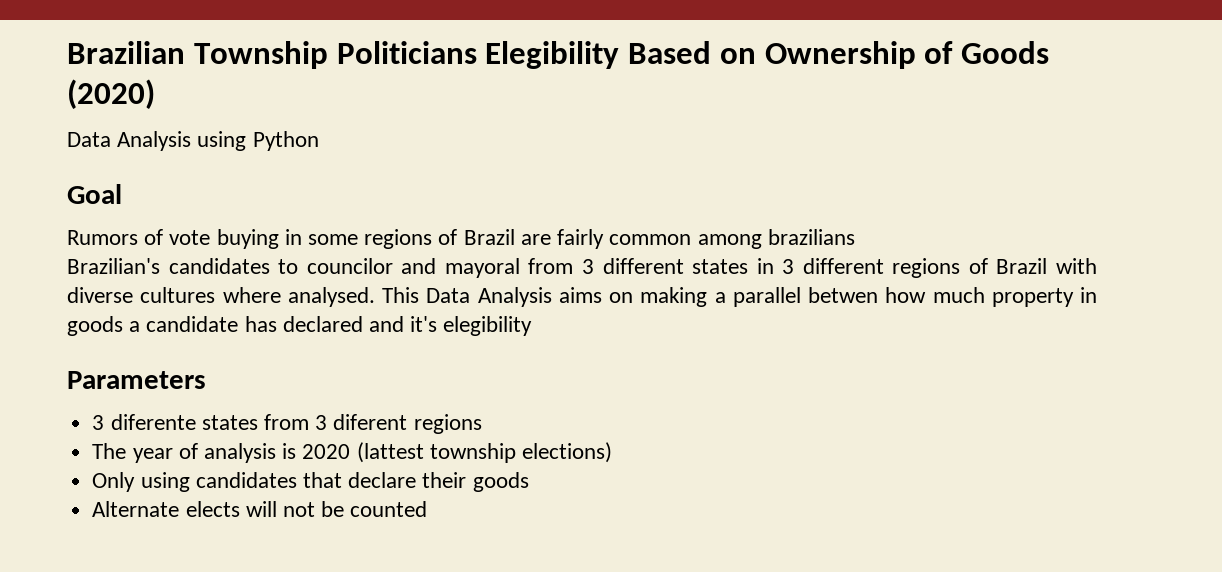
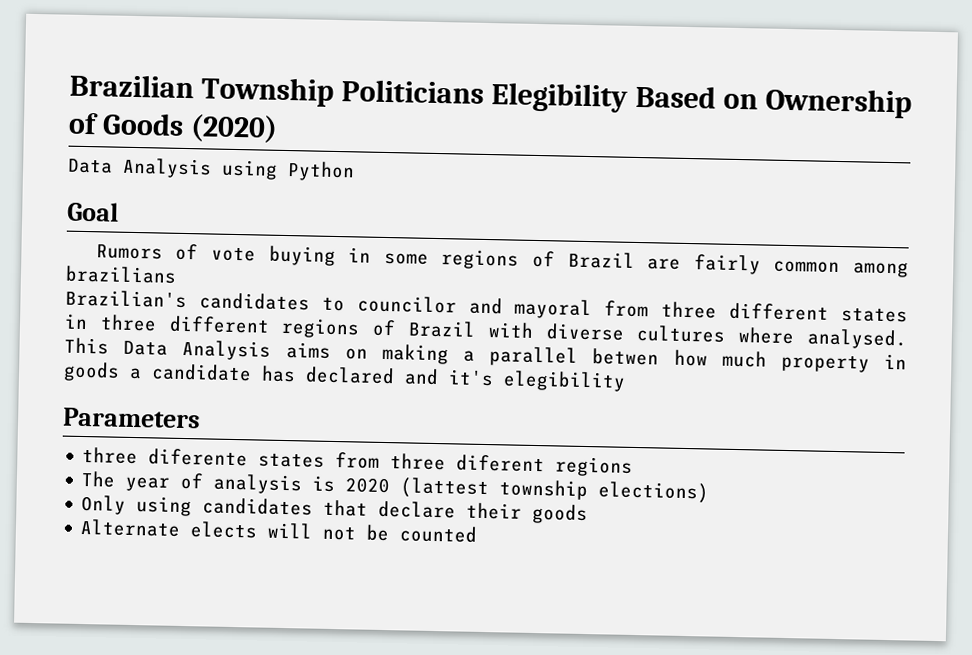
- Brazilian's candidates to councilor and mayoral from 3 different states in 3 different regions of Brazil with diverse cultures where analysed.
+ Brazilian's candidates to councilor and mayoral from three different states in three different regions of Brazil with diverse cultures where analysed.
- 3 diferente states from 3 diferent regions
+ three diferente states from three diferent regions

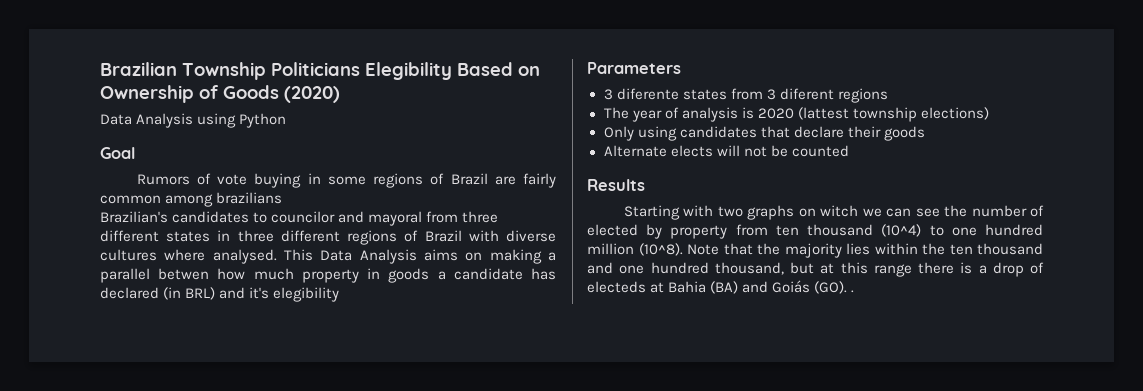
- This Data Analysis aims on making a parallel betwen how much property in goods a candidate has declared and it's elegibility
+ This Data Analysis aims on making a parallel betwen how much property in goods a candidate has declared (in BRL) and it's elegibility
- three diferente states from three diferent regions
+ 3 diferente states from 3 diferent regions
+ Results
+ Starting with two graphs on witch we can see the number of elected by property from ten thousand (10^4) to one hundred million (10^8). Note that the majority lies within the ten thousand and one hundred thousand, but at this range there is a drop of electeds at Bahia (BA) and Goiás (GO). .

